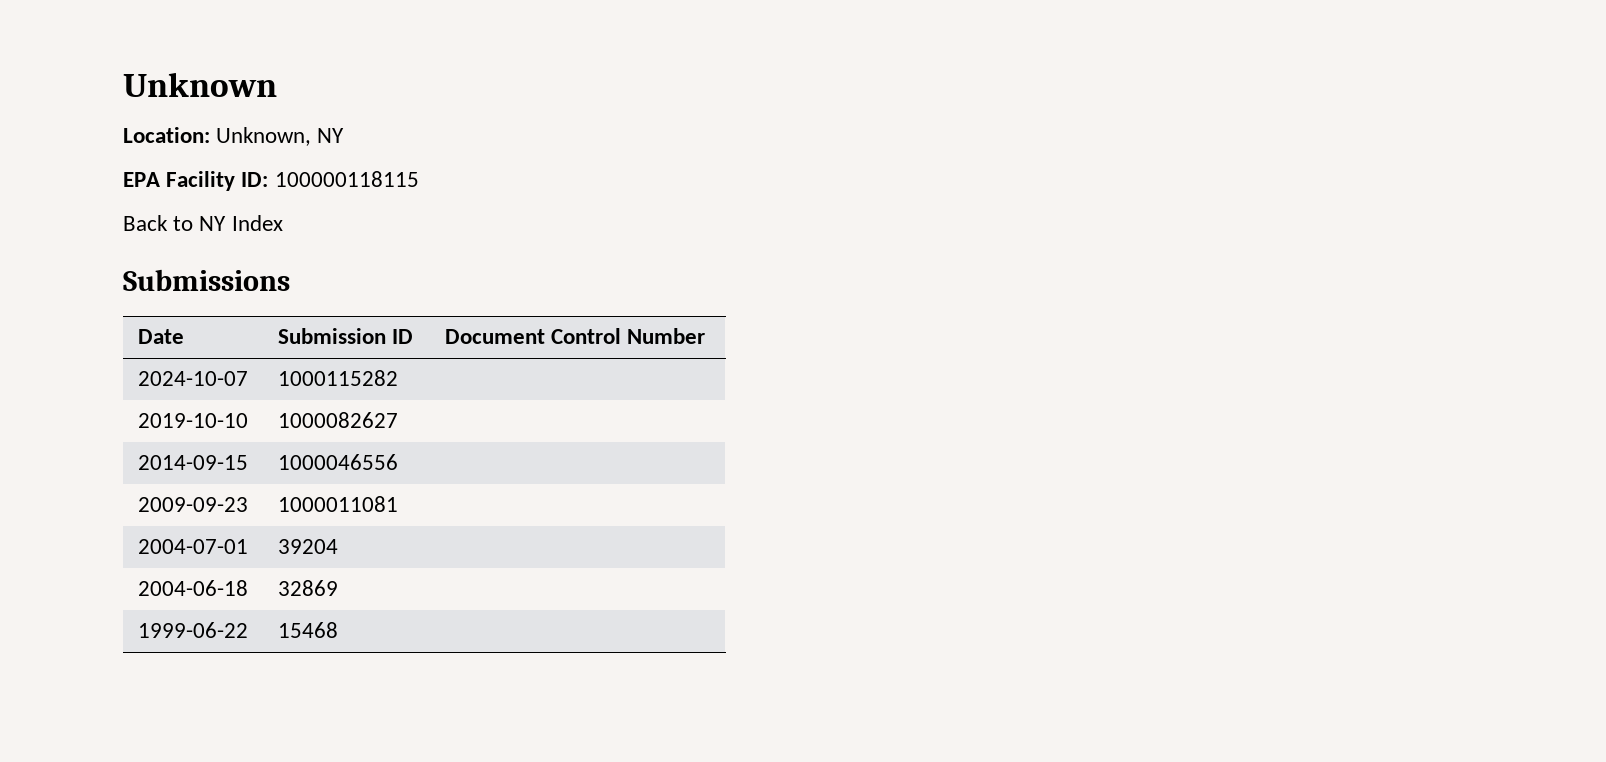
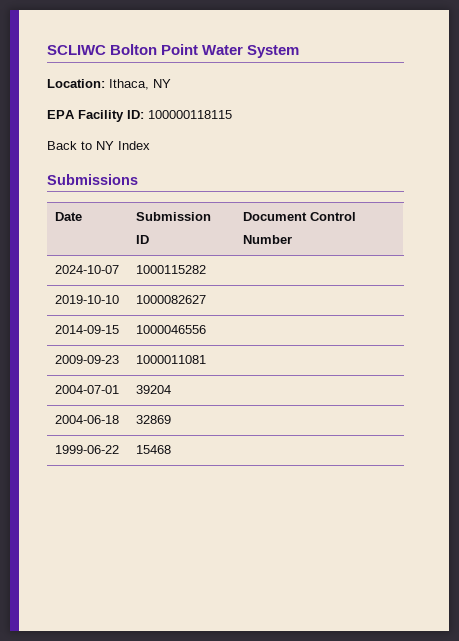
- Unknown
+ SCLIWC Bolton Point Water System
- Location: Unknown, NY
+ Location: Ithaca, NY

